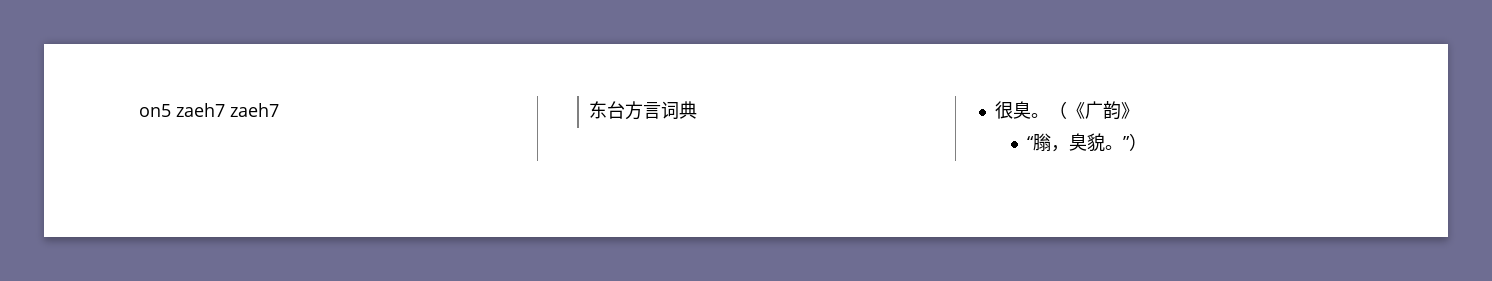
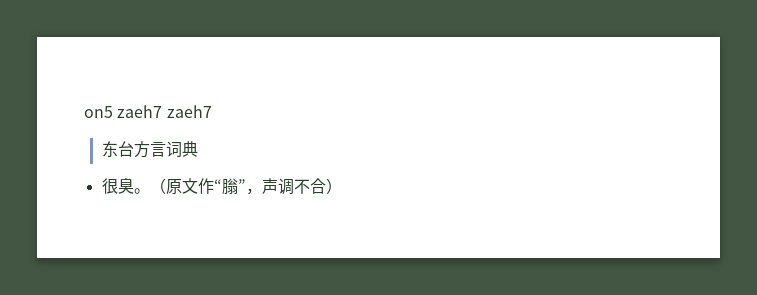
- （《广韵》
- “䐥，臭貌。”）
+ （原文作“䐥”，声调不合）

